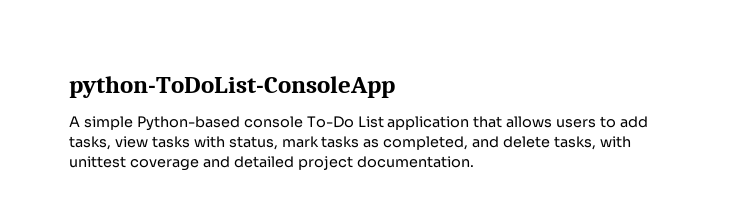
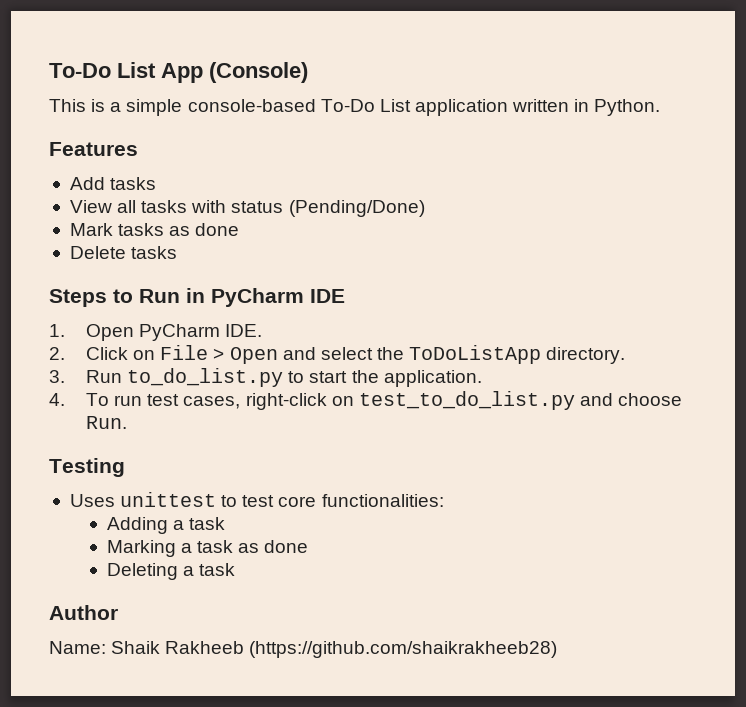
- python-ToDoList-ConsoleApp
- A simple Python-based console To-Do List application that allows users to add tasks, view tasks with status, mark tasks as completed, and delete tasks, with unittest coverage and detailed project documentation.
+ To-Do List App (Console)
+ This is a simple console-based To-Do List application written in Python.
+ Features
+ Add tasks
+ View all tasks with status (Pending/Done)
+ Mark tasks as done
+ Delete tasks
+ Steps to Run in PyCharm IDE
+ 1. Open PyCharm IDE.
+ 2. Click on File > Open and select the ToDoListApp directory.
+ 3. Run to_do_list.py to start the application.
+ 4. To run test cases, right-click on test_to_do_list.py and choose Run.
+ Testing
+ Uses unittest to test core functionalities:
+ Adding a task
+ Marking a task as done
+ Deleting a task
+ Author
+ Name: Shaik Rakheeb (https://github.com/shaikrakheeb28)

